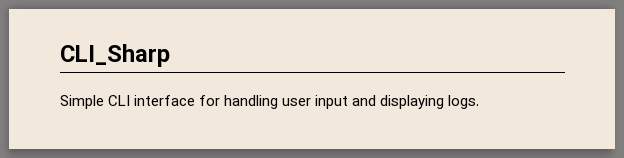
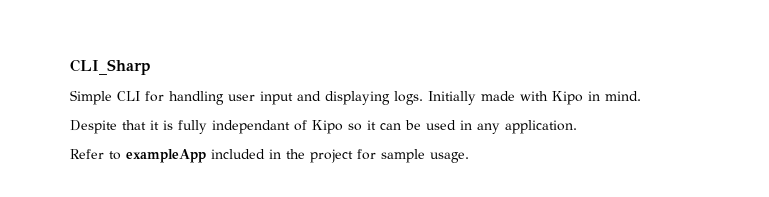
- Simple CLI interface for handling user input and displaying logs.
+ Simple CLI for handling user input and displaying logs.
+ Initially made with Kipo in mind.
+ Despite that it is fully independant of Kipo so it can be used in any application.
+ Refer to exampleApp included in the project for sample usage.

